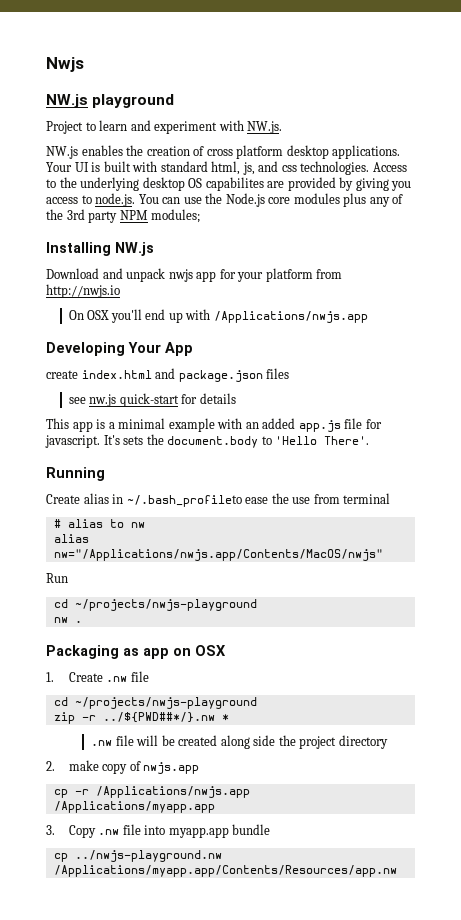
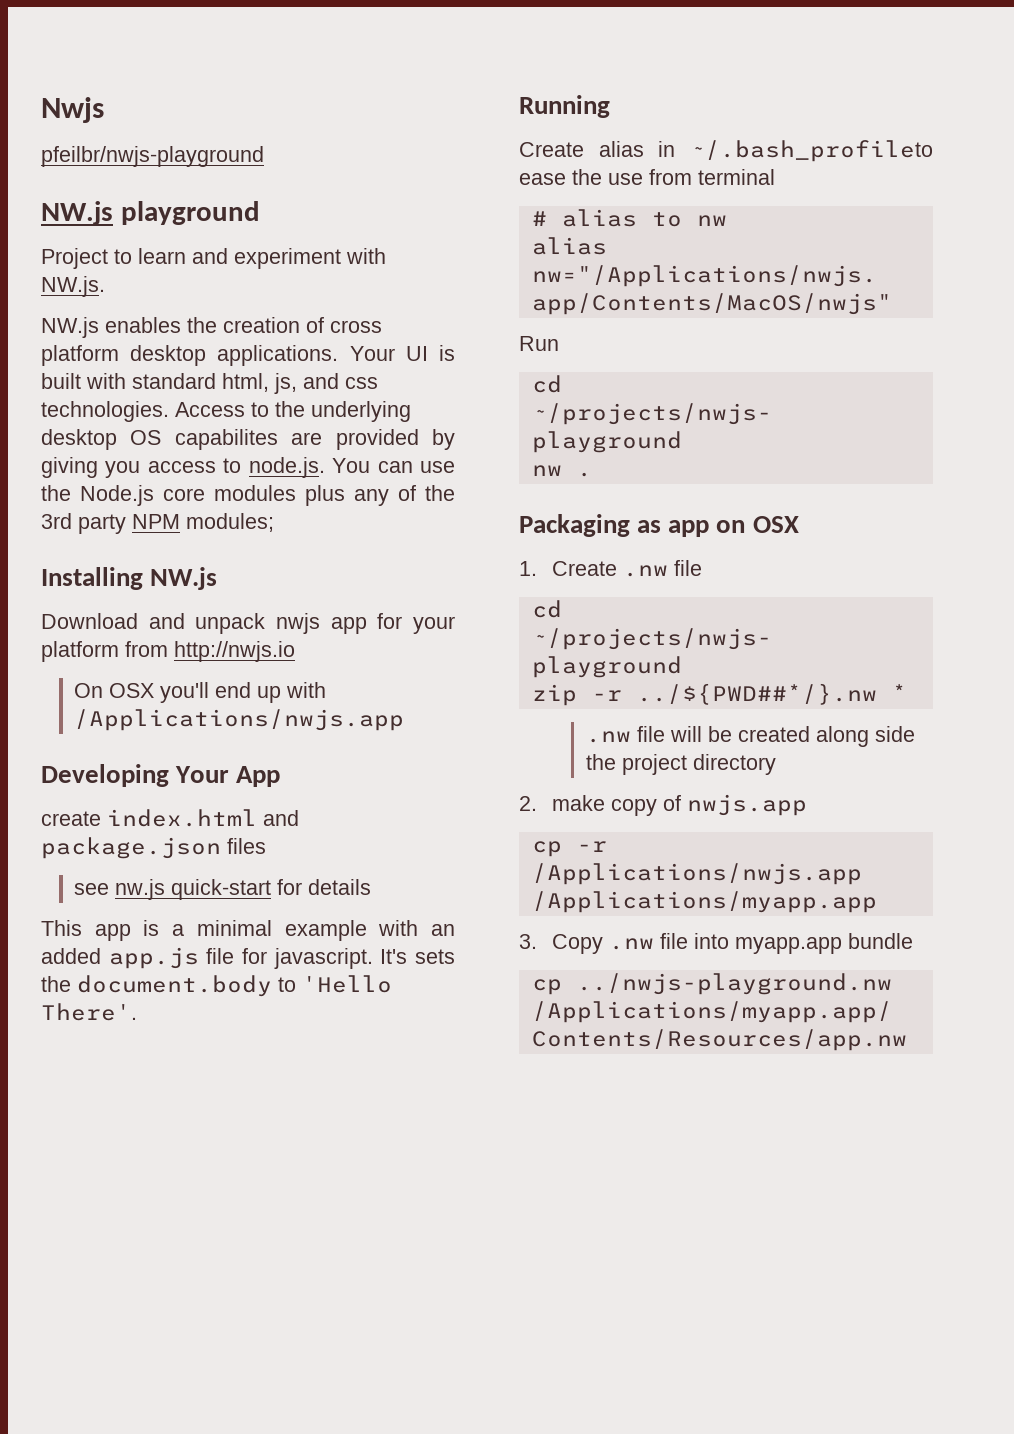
+ pfeilbr/nwjs-playground

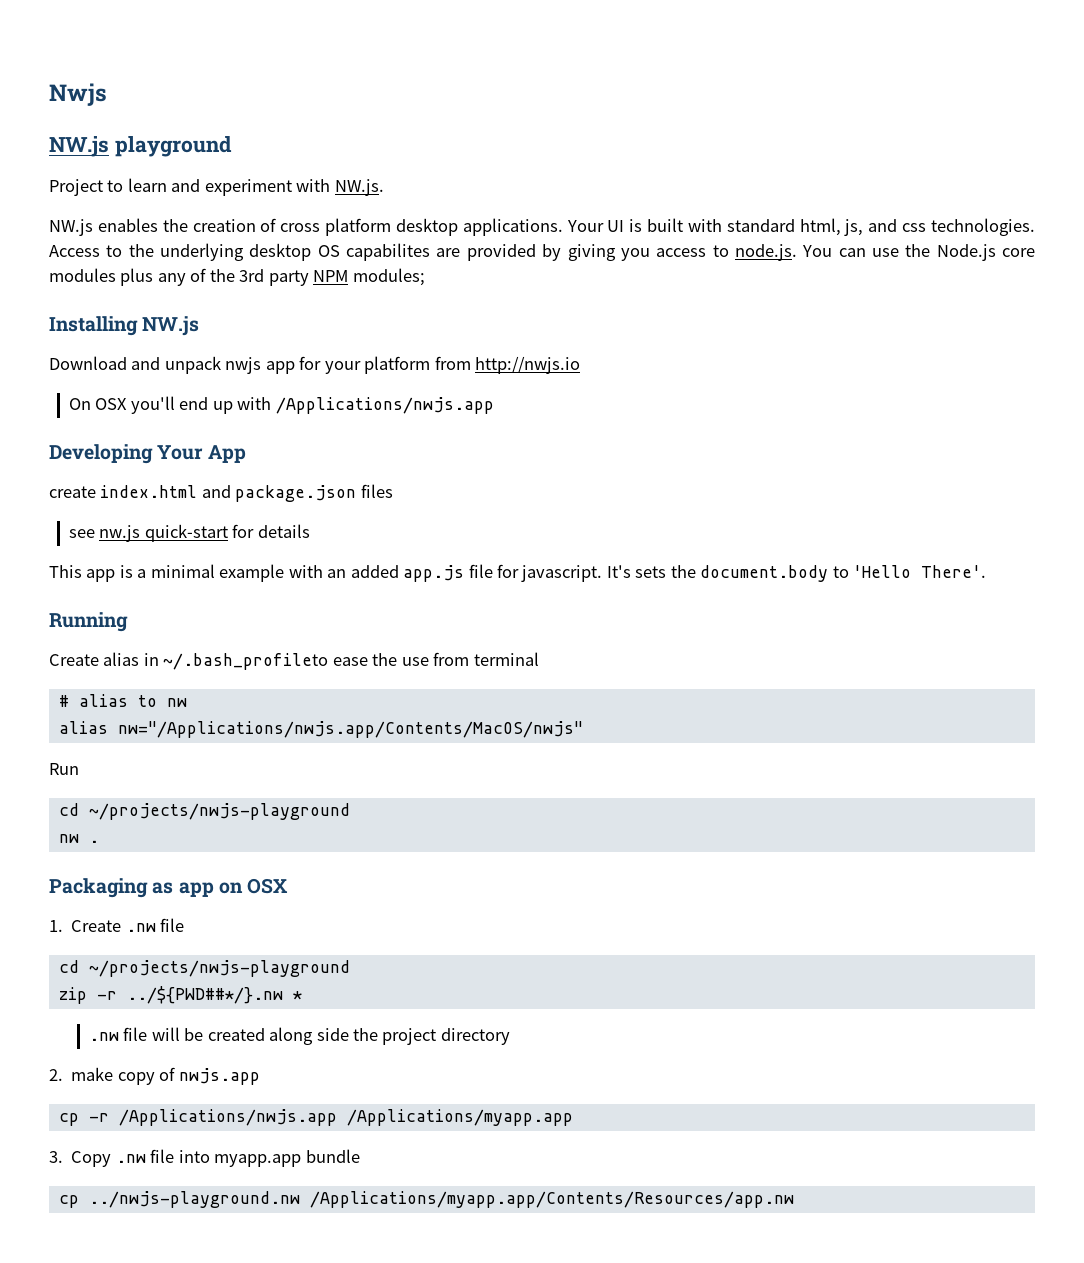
- pfeilbr/nwjs-playground

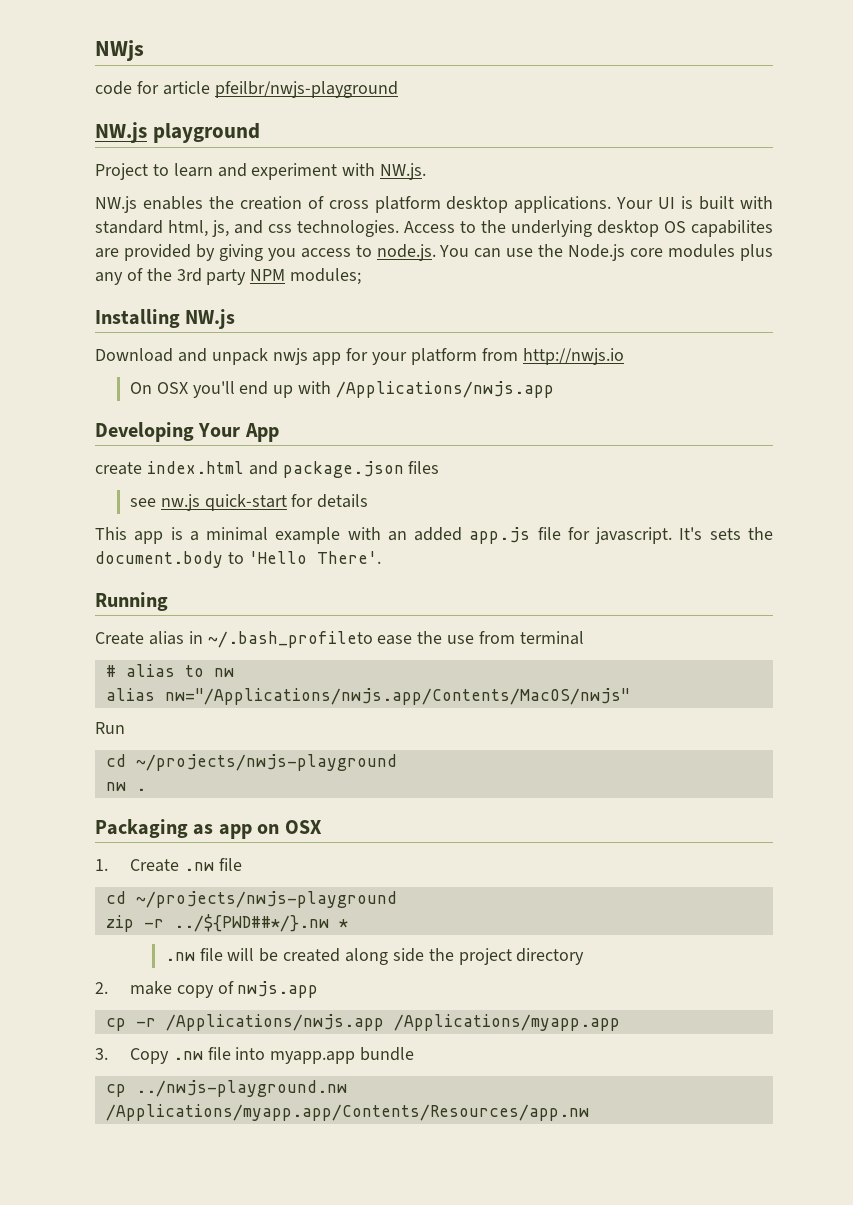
- Nwjs
+ NWjs
+ code for article pfeilbr/nwjs-playground

